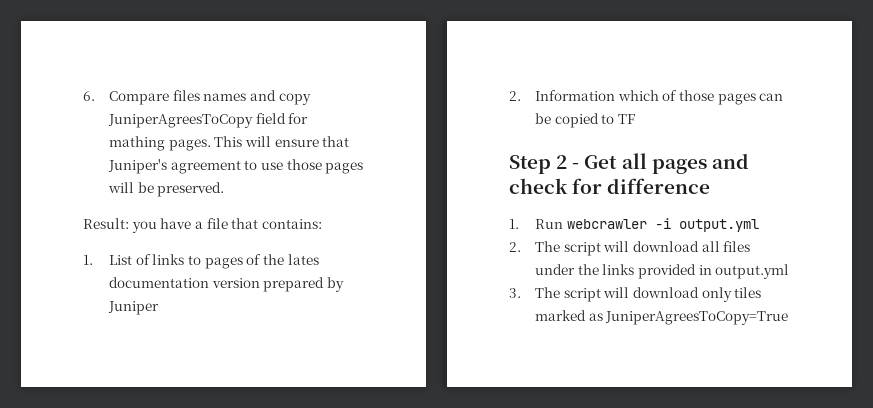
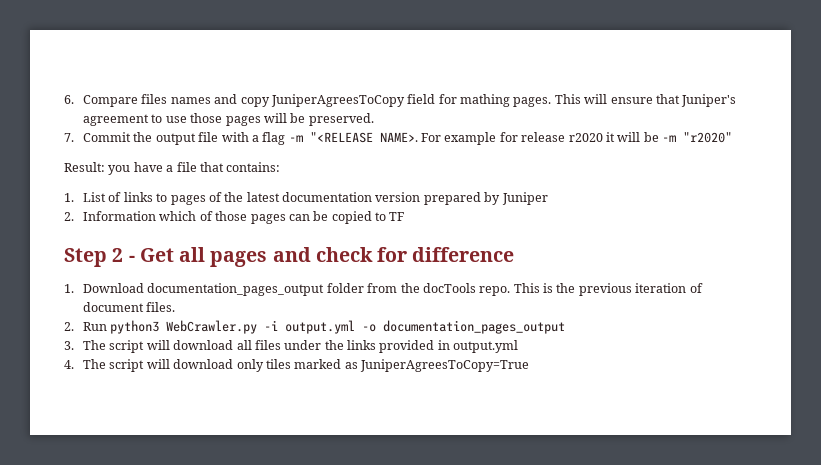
+ 7. Commit the output file with a flag -m "<RELEASE NAME>. For example for release r2020 it will be -m "r2020"
- 1. List of links to pages of the lates documentation version prepared by Juniper
+ 1. List of links to pages of the latest documentation version prepared by Juniper
- 1. Run webcrawler -i output.yml
- 2. The script will download all files under the links provided in output.yml
+ 1. Download documentation_pages_output folder from the docTools repo. This is the previous iteration of document files.
+ 2. Run python3 WebCrawler.py -i output.yml -o documentation_pages_output
+ 3. The script will download all files under the links provided in output.yml
- 3. The script will download only tiles marked as JuniperAgreesToCopy=True
+ 4. The script will download only tiles marked as JuniperAgreesToCopy=True

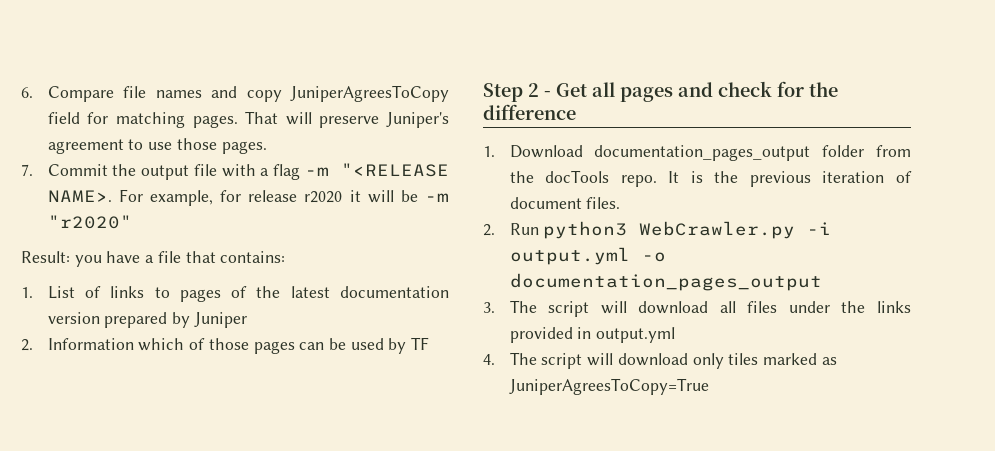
- 6. Compare files names and copy JuniperAgreesToCopy field for mathing pages. This will ensure that Juniper's agreement to use those pages will be preserved.
+ 6. Compare file names and copy JuniperAgreesToCopy field for matching pages. That will preserve Juniper's agreement to use those pages.
- For example for release r2020 it will be -m "r2020"
+ For example, for release r2020 it will be -m "r2020"
- 2. Information which of those pages can be copied to TF
+ 2. Information which of those pages can be used by TF
- Step 2 - Get all pages and check for difference
+ Step 2 - Get all pages and check for the difference
- This is the previous iteration of document files.
+ It is the previous iteration of document files.

